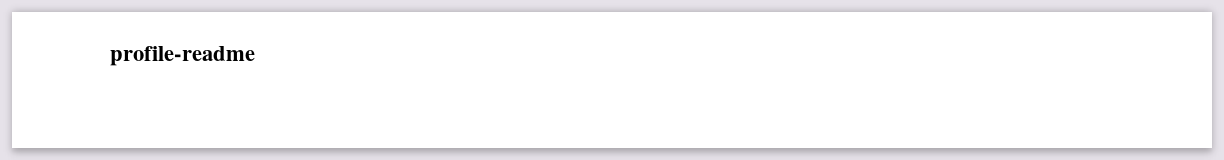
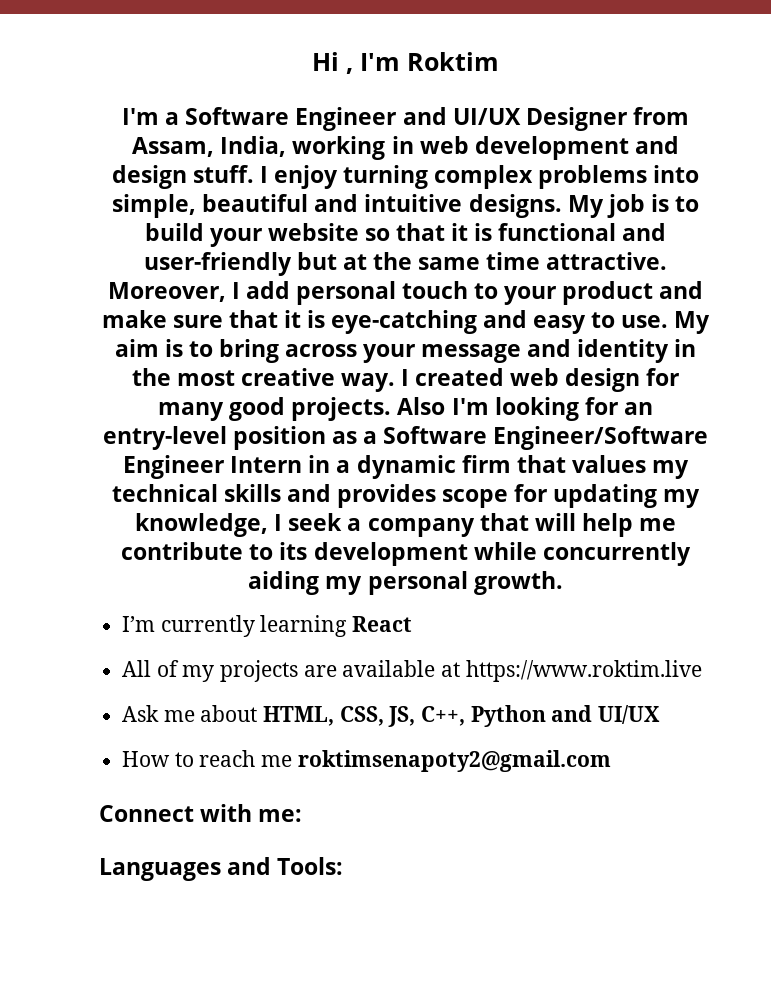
- profile-readme
+ Hi , I'm Roktim
+ I'm a Software Engineer and UI/UX Designer from Assam, India, working in web development and design stuff. I enjoy turning complex problems into simple, beautiful and intuitive designs. My job is to build your website so that it is functional and user-friendly but at the same time attractive. Moreover, I add personal touch to your product and make sure that it is eye-catching and easy to use. My aim is to bring across your message and identity in the most creative way. I created web design for many good projects. Also I'm looking for an entry-level position as a Software Engineer/Software Engineer Intern in a dynamic firm that values my technical skills and provides scope for updating my knowledge, I seek a company that will help me contribute to its development while concurrently aiding my personal growth.
+ I’m currently learning React
+ All of my projects are available at https://www.roktim.live
+ Ask me about HTML, CSS, JS, C++, Python and UI/UX
+ How to reach me roktimsenapoty2@gmail.com
+ Connect with me:
+ Languages and Tools:

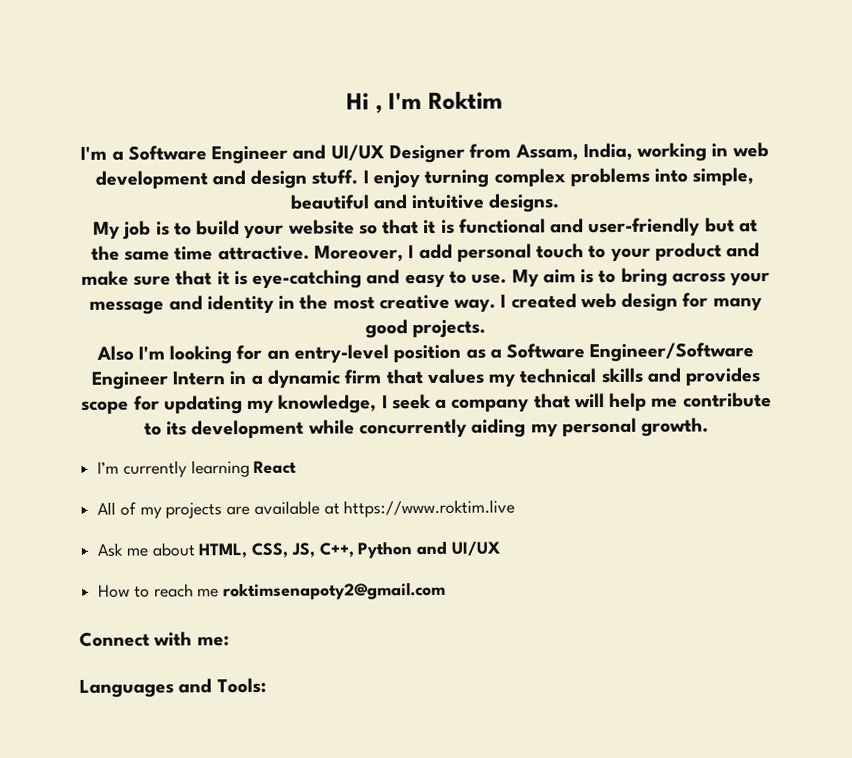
- I enjoy turning complex problems into simple, beautiful and intuitive designs. My job is to build your website so that it is functional and user-friendly but at the same time attractive.
+ I enjoy turning complex problems into simple, beautiful and intuitive designs.
+ My job is to build your website so that it is functional and user-friendly but at the same time attractive.
- I created web design for many good projects. Also I'm looking for an entry-level position as a Software Engineer/Software Engineer Intern in a dynamic firm that values my technical skills and provides scope for updating my knowledge, I seek a company that will help me contribute to its development while concurrently aiding my personal growth.
+ I created web design for many good projects.
+ Also I'm looking for an entry-level position as a Software Engineer/Software Engineer Intern in a dynamic firm that values my technical skills and provides scope for updating my knowledge, I seek a company that will help me contribute to its development while concurrently aiding my personal growth.

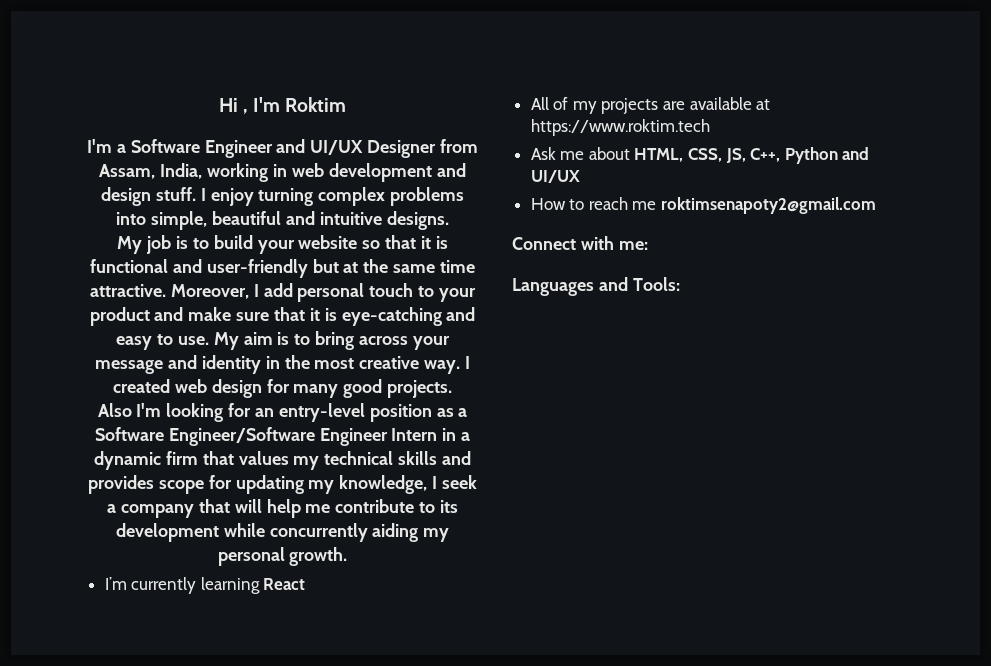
- All of my projects are available at https://www.roktim.live
+ All of my projects are available at https://www.roktim.tech

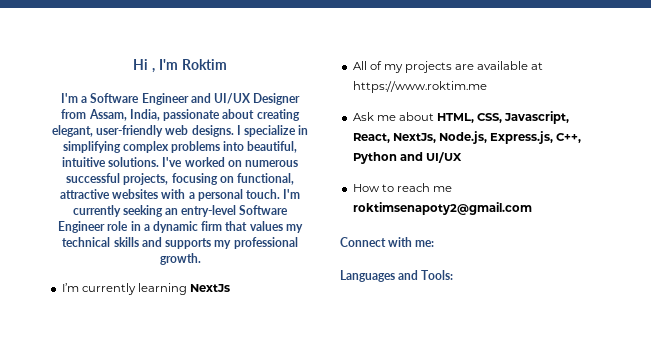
- I'm a Software Engineer and UI/UX Designer from Assam, India, working in web development and design stuff. I enjoy turning complex problems into simple, beautiful and intuitive designs.
- My job is to build your website so that it is functional and user-friendly but at the same time attractive. Moreover, I add personal touch to your product and make sure that it is eye-catching and easy to use. My aim is to bring across your message and identity in the most creative way. I created web design for many good projects.
- Also I'm looking for an entry-level position as a Software Engineer/Software Engineer Intern in a dynamic firm that values my technical skills and provides scope for updating my knowledge, I seek a company that will help me contribute to its development while concurrently aiding my personal growth.
+ I'm a Software Engineer and UI/UX Designer from Assam, India, passionate about creating elegant, user-friendly web designs. I specialize in simplifying complex problems into beautiful, intuitive solutions. I've worked on numerous successful projects, focusing on functional, attractive websites with a personal touch. I'm currently seeking an entry-level Software Engineer role in a dynamic firm that values my technical skills and supports my professional growth.
- I’m currently learning React
+ I’m currently learning NextJs
- All of my projects are available at https://www.roktim.tech
+ All of my projects are available at https://www.roktim.me
- Ask me about HTML, CSS, JS, C++, Python and UI/UX
+ Ask me about HTML, CSS, Javascript, React, NextJs, Node.js, Express.js, C++, Python and UI/UX

